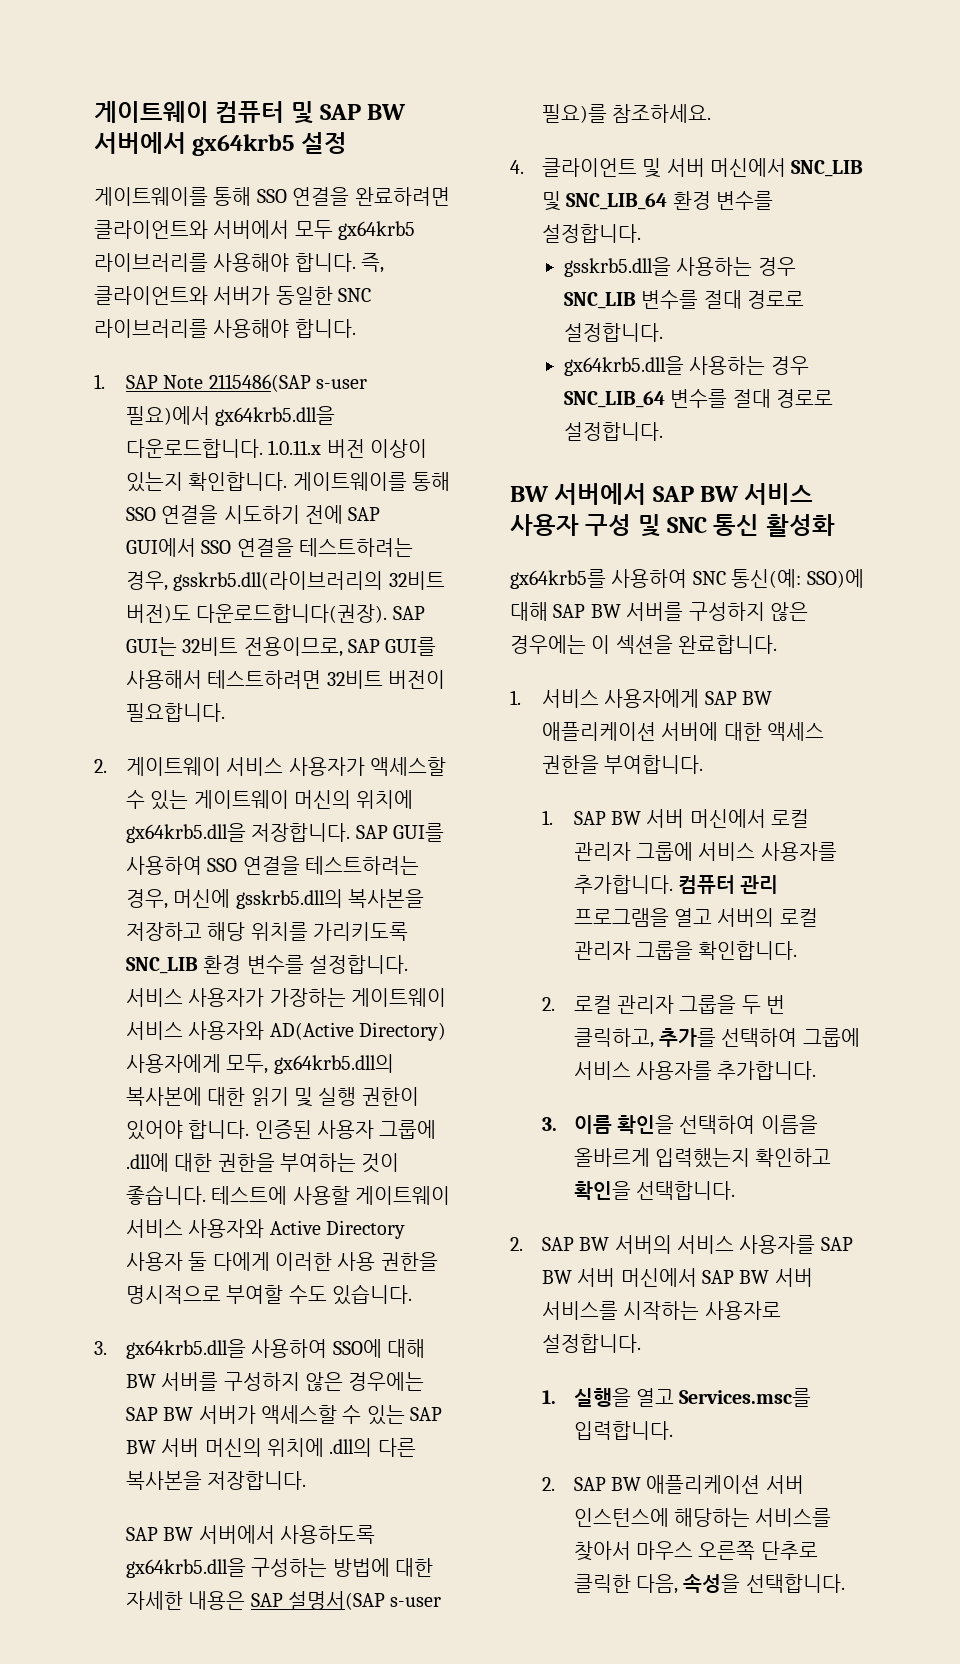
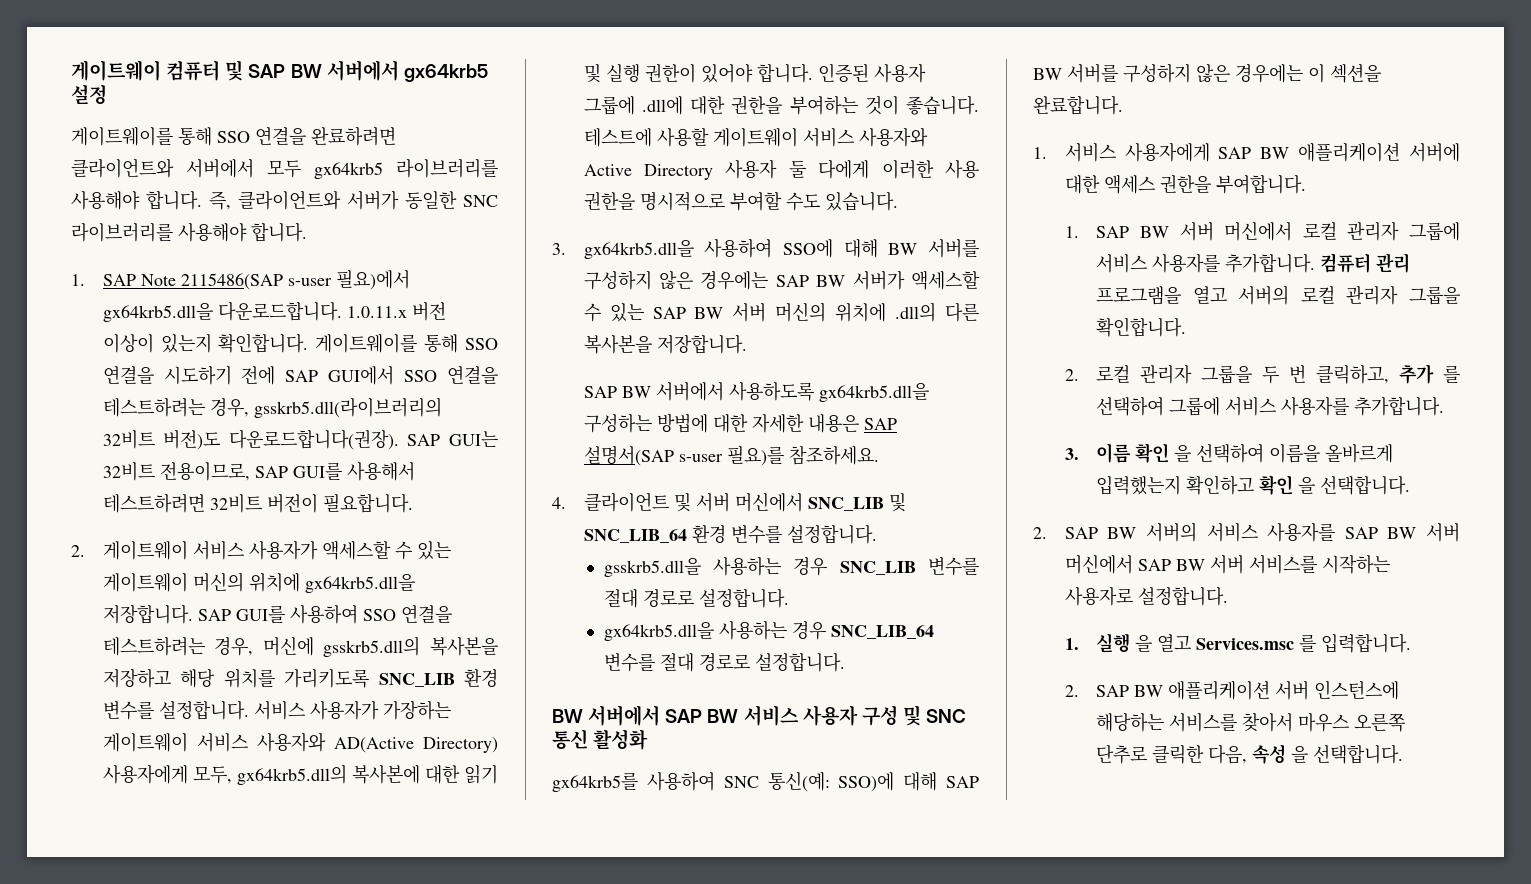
- 2. 로컬 관리자 그룹을 두 번 클릭하고, 추가를 선택하여 그룹에 서비스 사용자를 추가합니다.
+ 2. 로컬 관리자 그룹을 두 번 클릭하고, 추가 를 선택하여 그룹에 서비스 사용자를 추가합니다.
- 3. 이름 확인을 선택하여 이름을 올바르게 입력했는지 확인하고 확인을 선택합니다.
+ 3. 이름 확인 을 선택하여 이름을 올바르게 입력했는지 확인하고 확인 을 선택합니다.
- 1. 실행을 열고 Services.msc를 입력합니다.
+ 1. 실행 을 열고 Services.msc 를 입력합니다.
- 2. SAP BW 애플리케이션 서버 인스턴스에 해당하는 서비스를 찾아서 마우스 오른쪽 단추로 클릭한 다음, 속성을 선택합니다.
+ 2. SAP BW 애플리케이션 서버 인스턴스에 해당하는 서비스를 찾아서 마우스 오른쪽 단추로 클릭한 다음, 속성 을 선택합니다.

